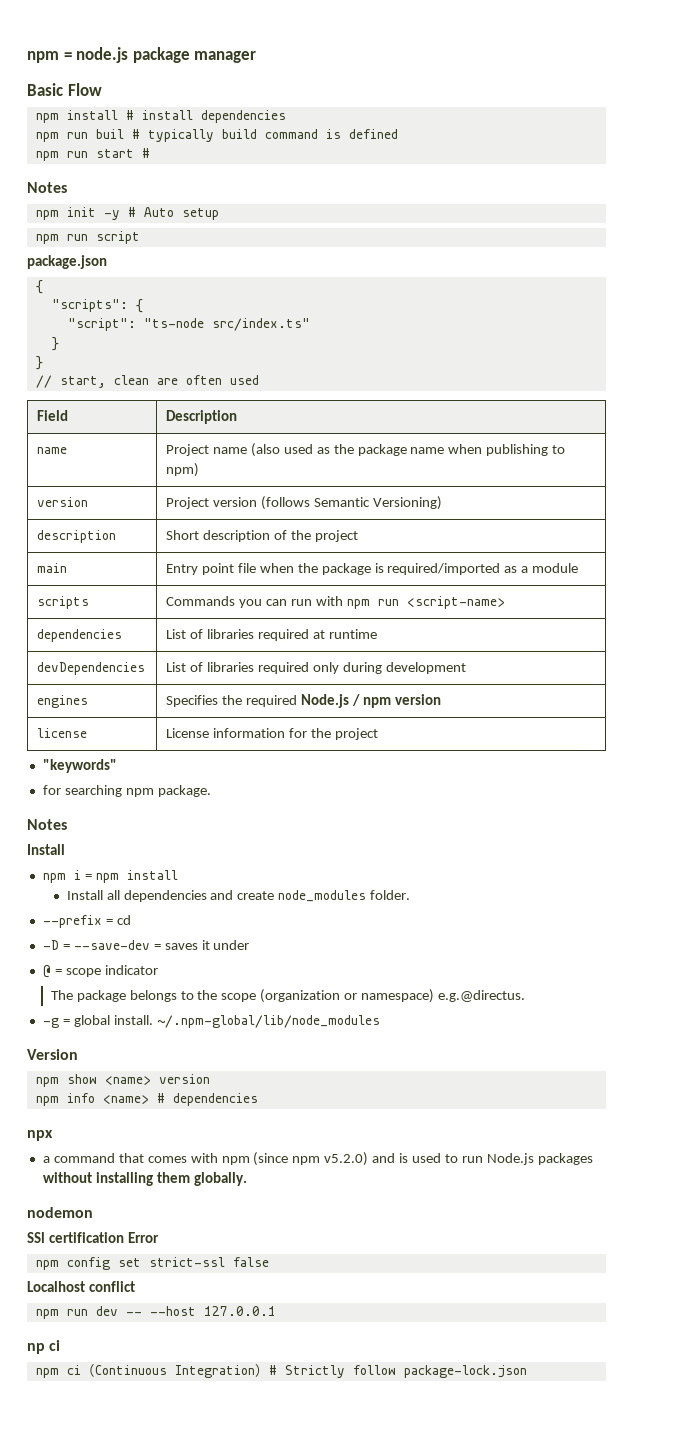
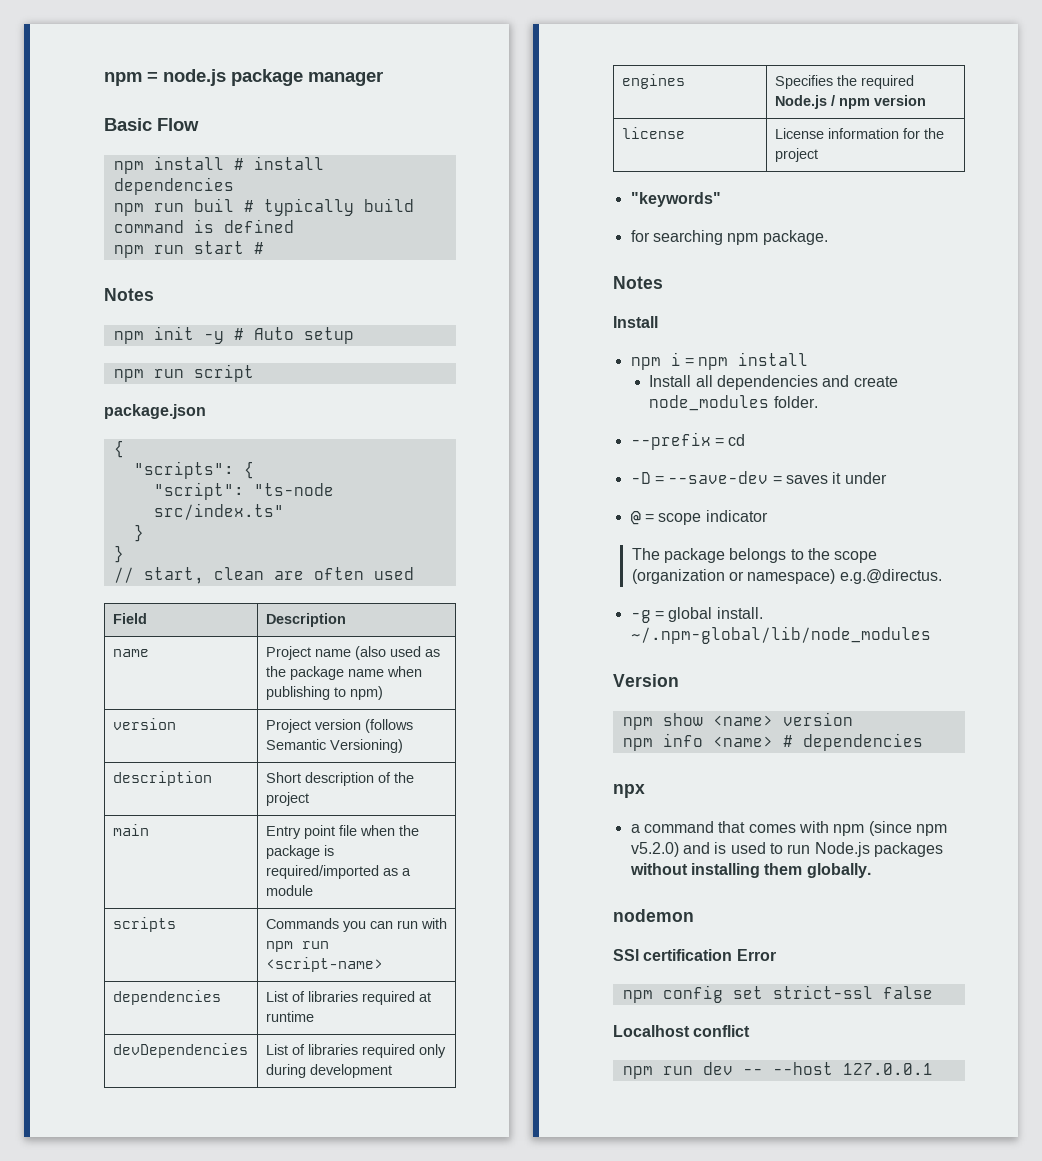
- np ci
- npm ci（Continuous Integration）# Strictly follow package-lock.json

